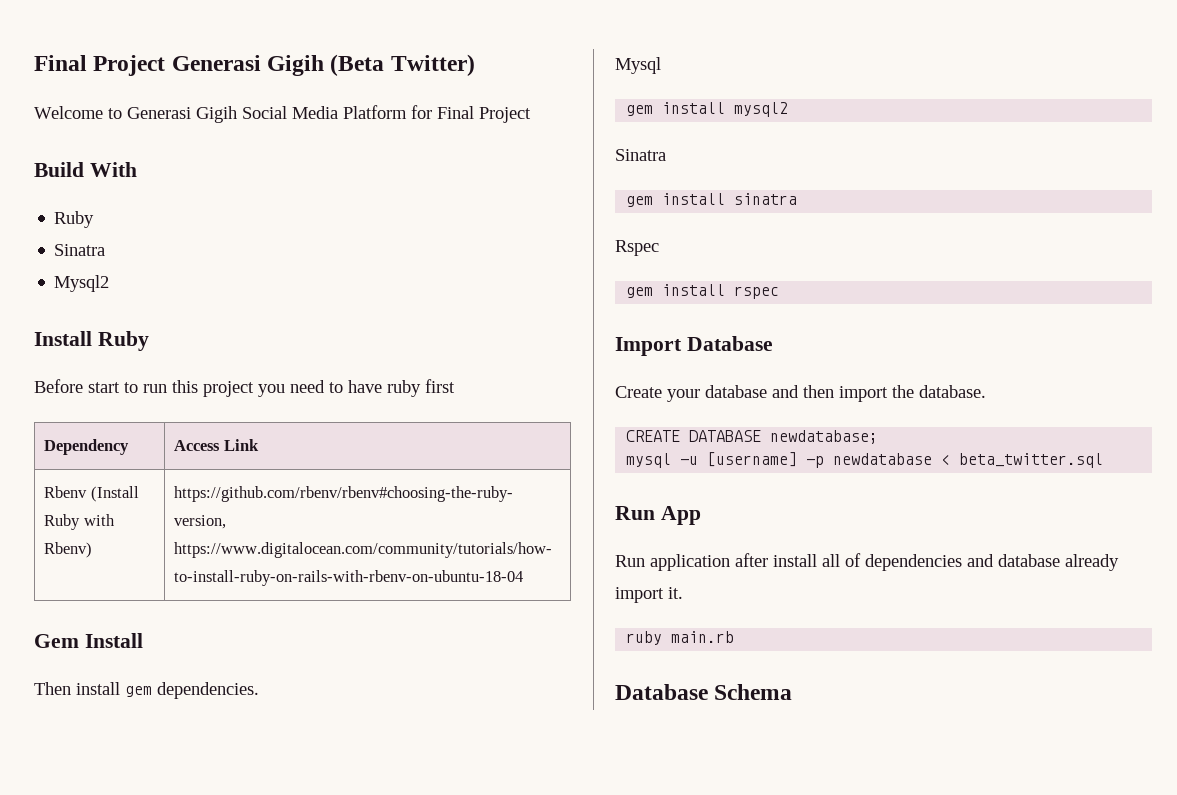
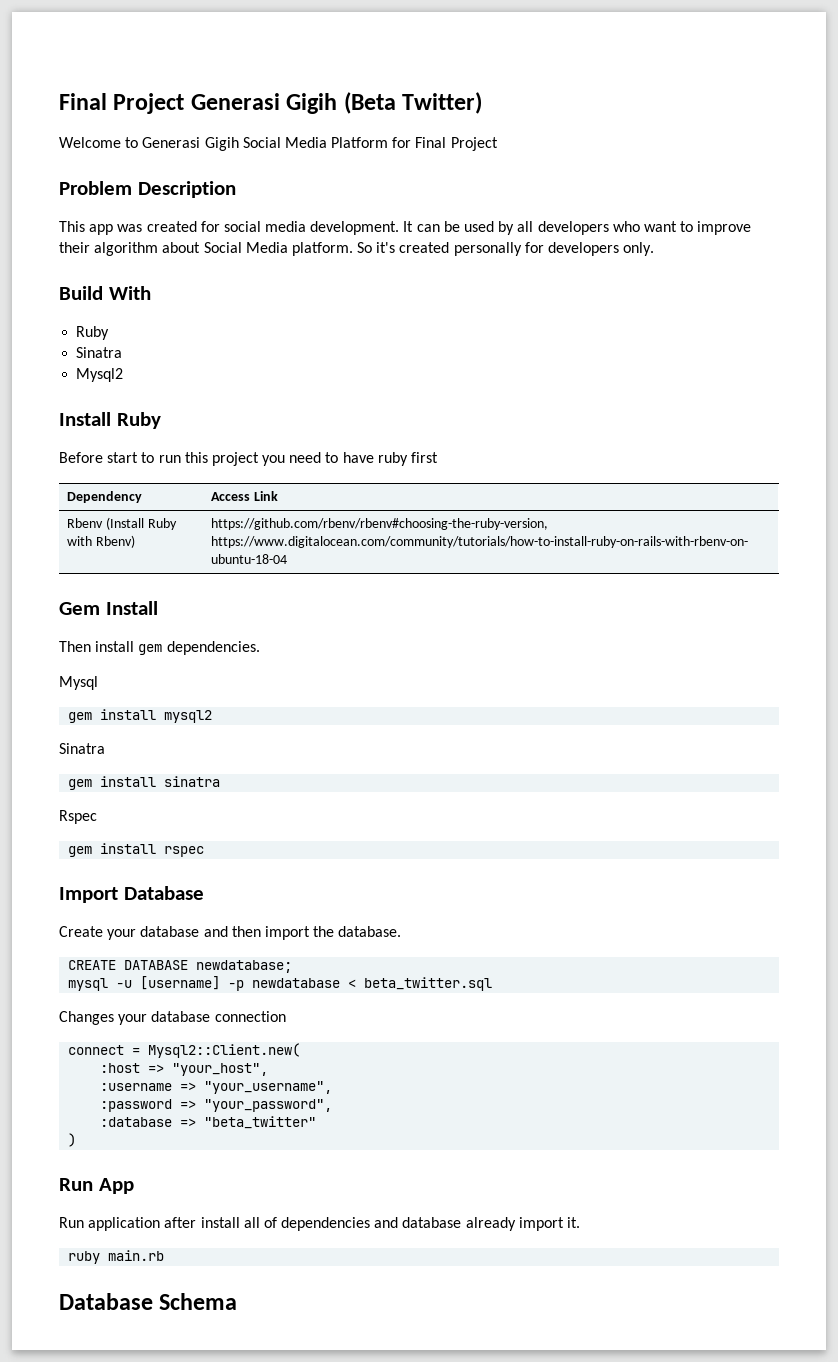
+ Problem Description
+ This app was created for social media development. It can be used by all developers who want to improve their algorithm about Social Media platform. So it's created personally for developers only.
+ Changes your database connection
+ connect = Mysql2::Client.new(
+ :host => "your_host",
+ :username => "your_username",
+ :password => "your_password",
+ :database => "beta_twitter"
+ )

